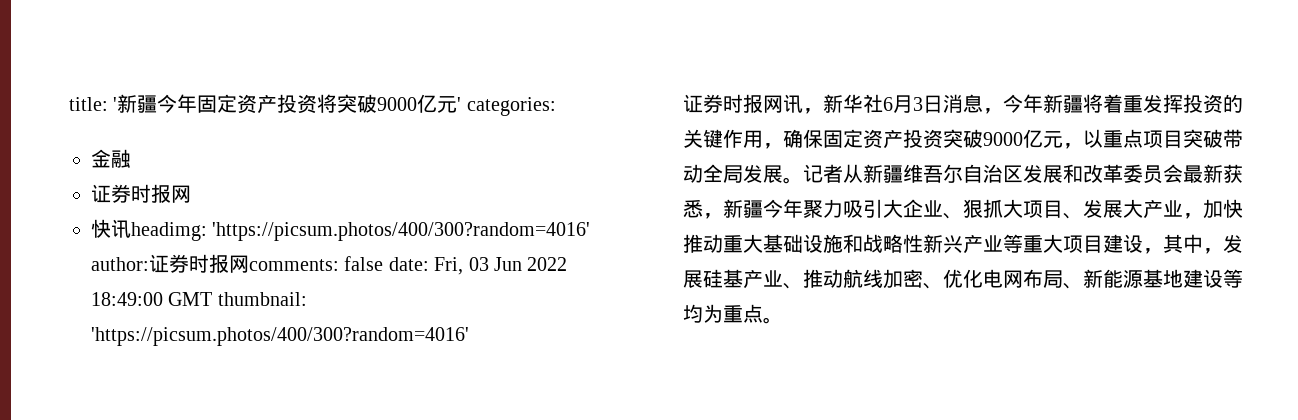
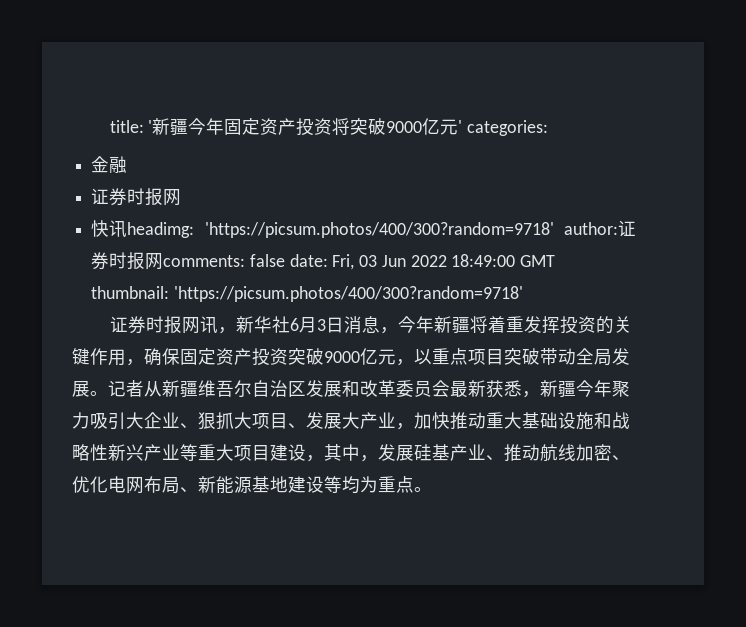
- 快讯headimg: 'https://picsum.photos/400/300?random=4016' author:证券时报网comments: false date: Fri, 03 Jun 2022 18:49:00 GMT thumbnail: 'https://picsum.photos/400/300?random=4016'
+ 快讯headimg: 'https://picsum.photos/400/300?random=9718' author:证券时报网comments: false date: Fri, 03 Jun 2022 18:49:00 GMT thumbnail: 'https://picsum.photos/400/300?random=9718'

